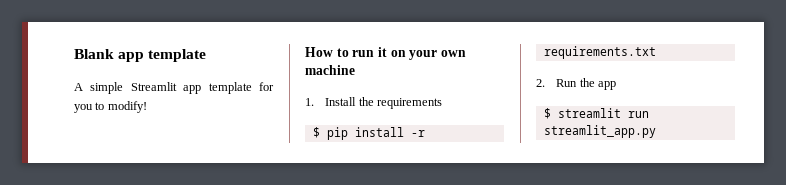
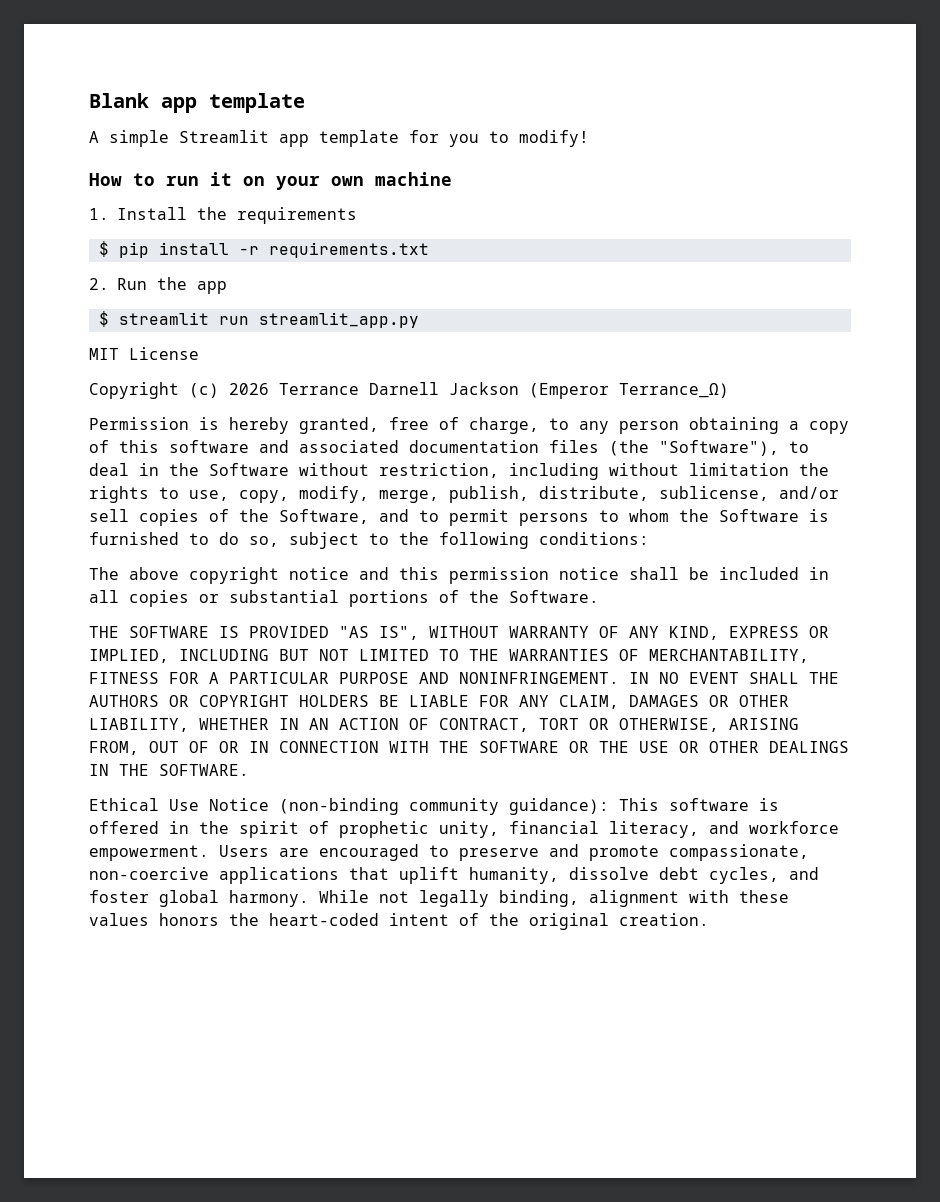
+ MIT License
+ Copyright (c) 2026 Terrance Darnell Jackson (Emperor Terrance_Ω)
+ Permission is hereby granted, free of charge, to any person obtaining a copy of this software and associated documentation files (the "Software"), to deal in the Software without restriction, including without limitation the rights to use, copy, modify, merge, publish, distribute, sublicense, and/or sell copies of the Software, and to permit persons to whom the Software is furnished to do so, subject to the following conditions:
+ The above copyright notice and this permission notice shall be included in all copies or substantial portions of the Software.
+ THE SOFTWARE IS PROVIDED "AS IS", WITHOUT WARRANTY OF ANY KIND, EXPRESS OR IMPLIED, INCLUDING BUT NOT LIMITED TO THE WARRANTIES OF MERCHANTABILITY, FITNESS FOR A PARTICULAR PURPOSE AND NONINFRINGEMENT. IN NO EVENT SHALL THE AUTHORS OR COPYRIGHT HOLDERS BE LIABLE FOR ANY CLAIM, DAMAGES OR OTHER LIABILITY, WHETHER IN AN ACTION OF CONTRACT, TORT OR OTHERWISE, ARISING FROM, OUT OF OR IN CONNECTION WITH THE SOFTWARE OR THE USE OR OTHER DEALINGS IN THE SOFTWARE.
+ Ethical Use Notice (non-binding community guidance): This software is offered in the spirit of prophetic unity, financial literacy, and workforce empowerment. Users are encouraged to preserve and promote compassionate, non-coercive applications that uplift humanity, dissolve debt cycles, and foster global harmony. While not legally binding, alignment with these values honors the heart-coded intent of the original creation.

